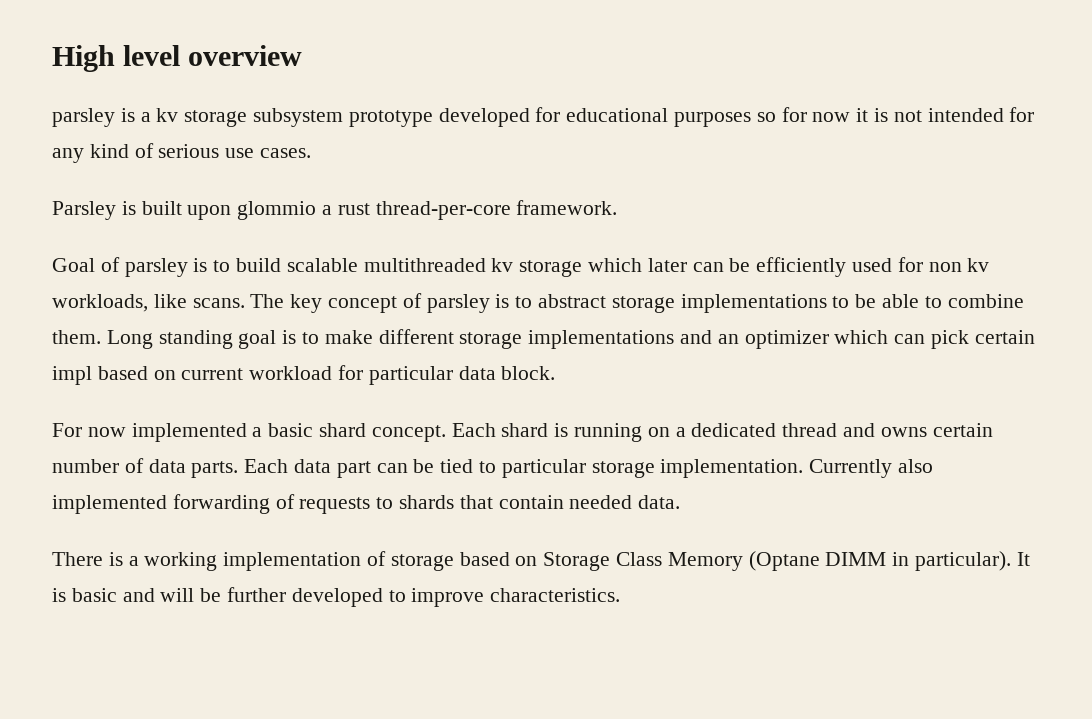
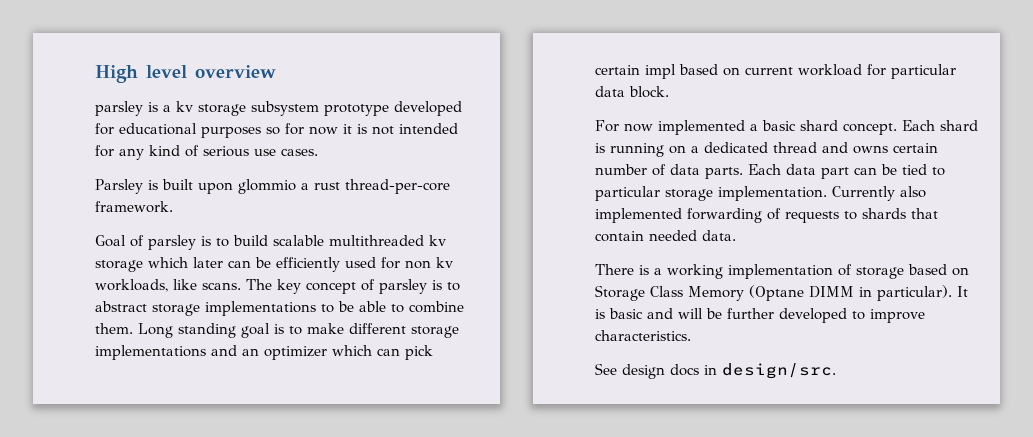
+ See design docs in design/src.

